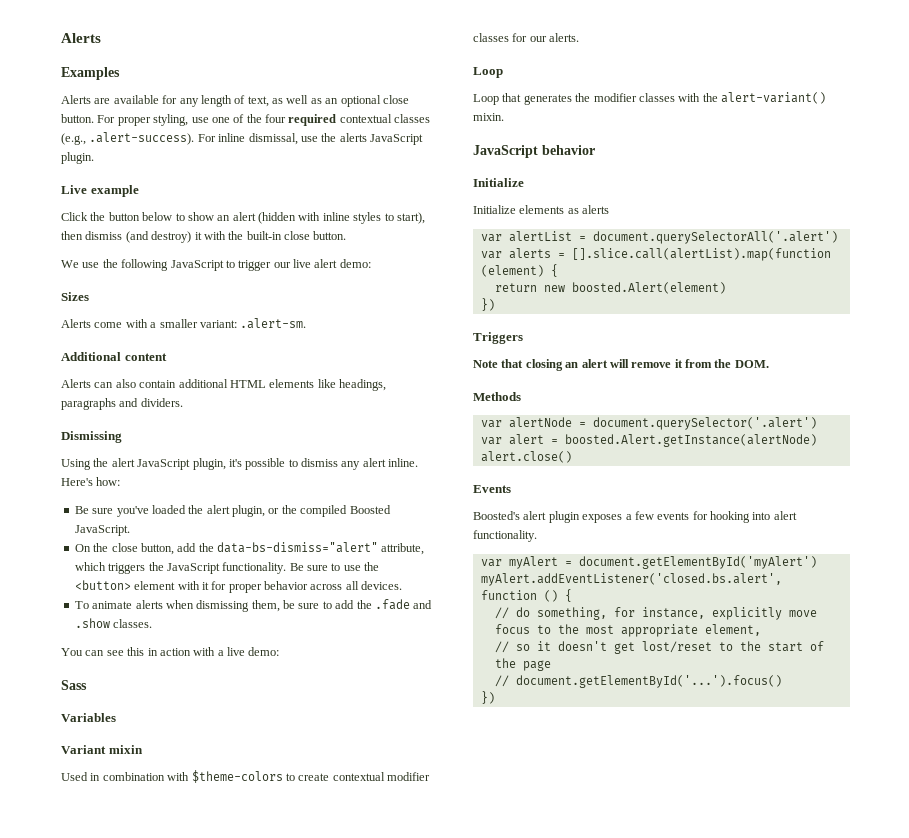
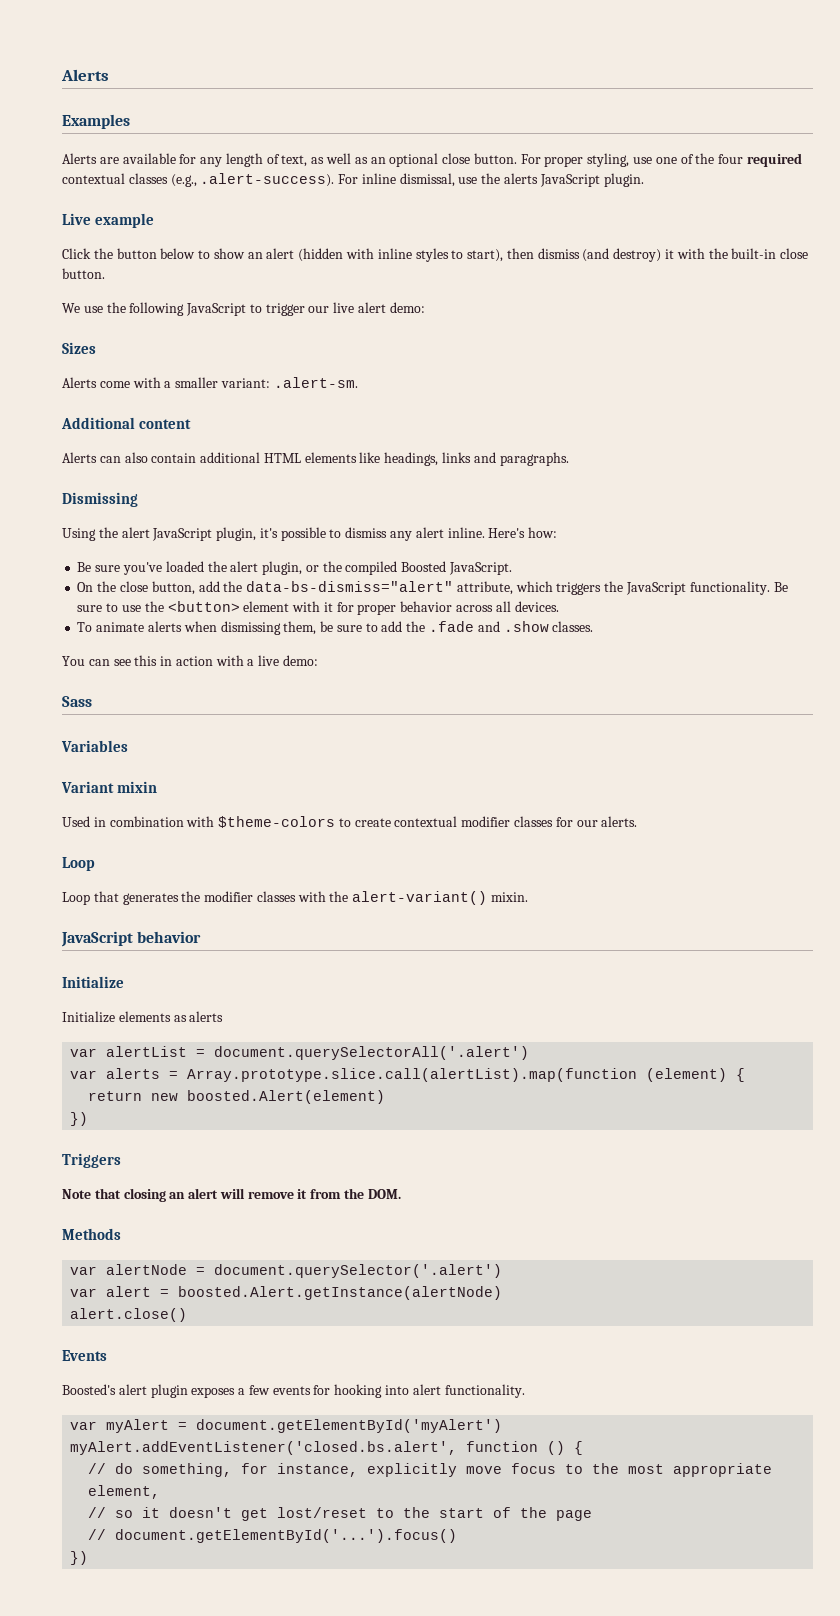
- Alerts can also contain additional HTML elements like headings, paragraphs and dividers.
+ Alerts can also contain additional HTML elements like headings, links and paragraphs.
- var alerts = [].slice.call(alertList).map(function (element) {
+ var alerts = Array.prototype.slice.call(alertList).map(function (element) {

